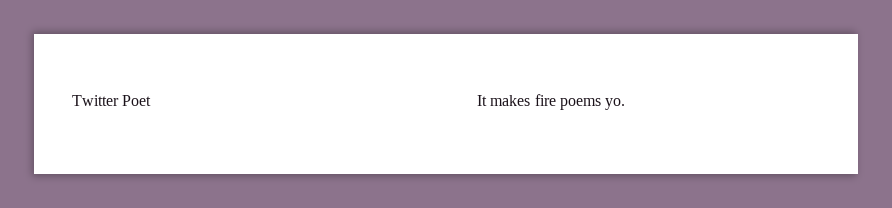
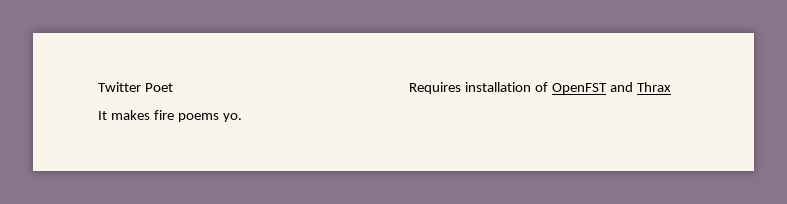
+ Requires installation of OpenFST and Thrax

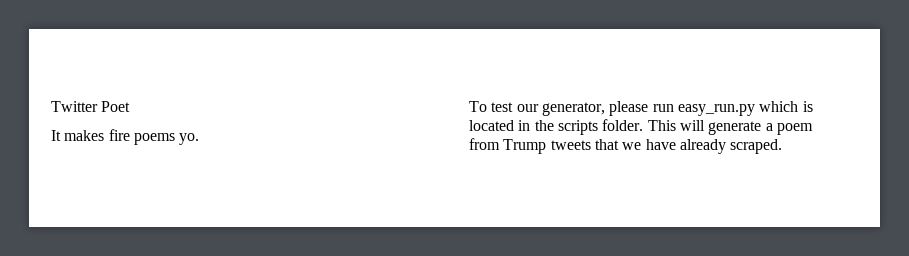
- Requires installation of OpenFST and Thrax
+ To test our generator, please run easy_run.py which is located in the scripts folder. This will generate a poem from Trump tweets that we have already scraped.

